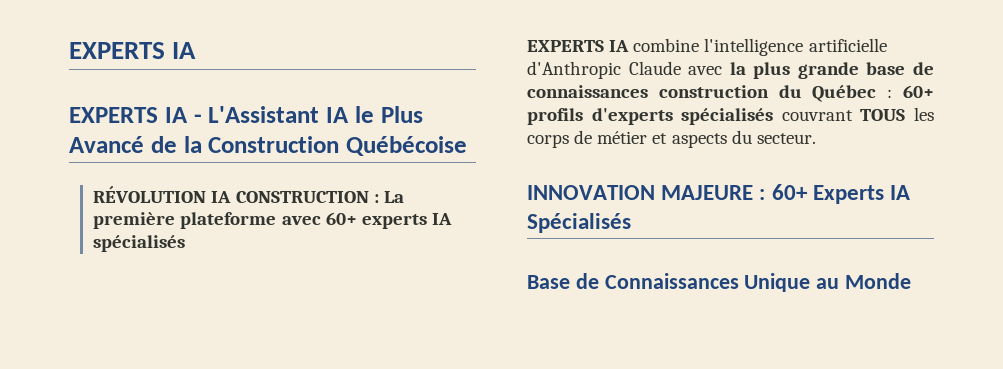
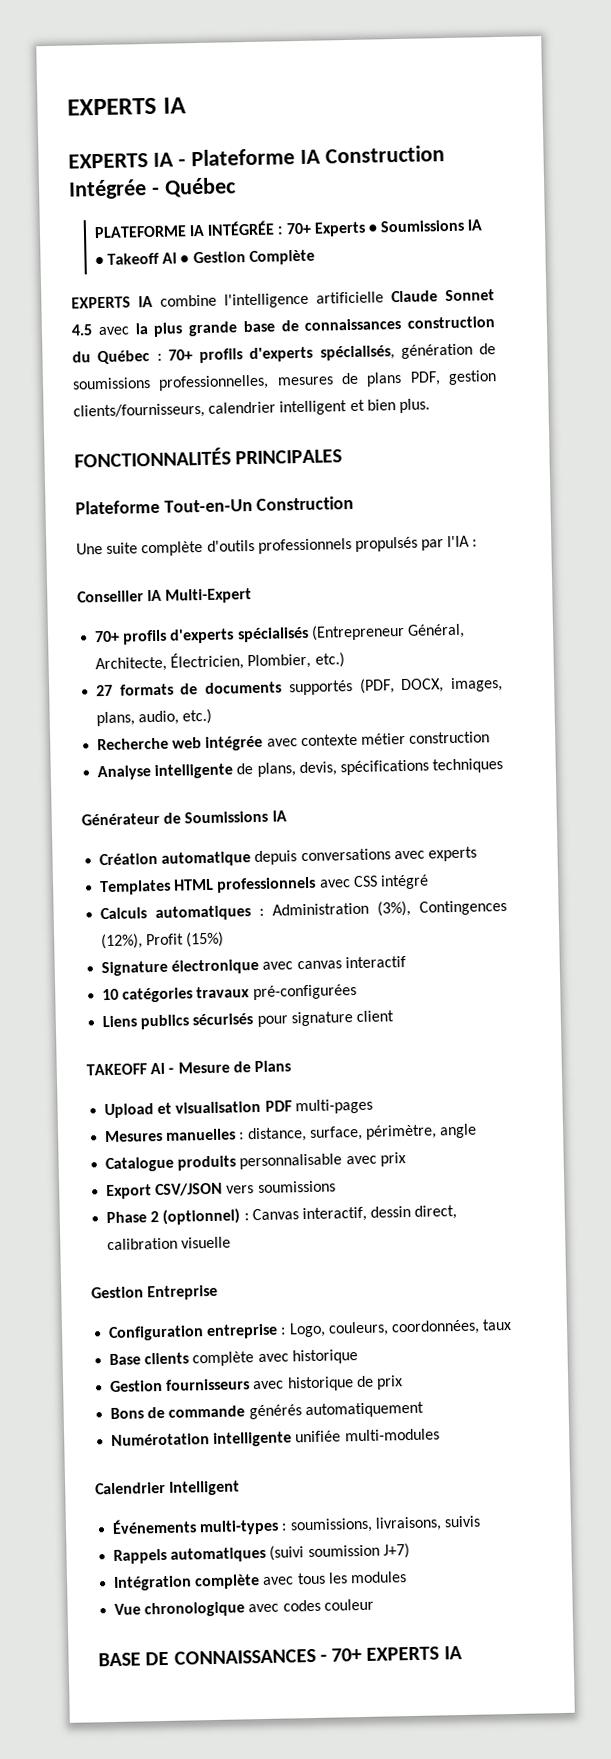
- EXPERTS IA - L'Assistant IA le Plus Avancé de la Construction Québécoise
- RÉVOLUTION IA CONSTRUCTION : La première plateforme avec 60+ experts IA spécialisés
+ EXPERTS IA - Plateforme IA Construction Intégrée - Québec
+ PLATEFORME IA INTÉGRÉE : 70+ Experts • Soumissions IA • Takeoff AI • Gestion Complète
- EXPERTS IA combine l'intelligence artificielle d'Anthropic Claude avec la plus grande base de connaissances construction du Québec : 60+ profils d'experts spécialisés couvrant TOUS les corps de métier et aspects du secteur.
- INNOVATION MAJEURE : 60+ Experts IA Spécialisés
- Base de Connaissances Unique au Monde
+ EXPERTS IA combine l'intelligence artificielle Claude Sonnet 4.5 avec la plus grande base de connaissances construction du Québec : 70+ profils d'experts spécialisés, génération de soumissions professionnelles, mesures de plans PDF, gestion clients/fournisseurs, calendrier intelligent et bien plus.
+ FONCTIONNALITÉS PRINCIPALES
+ Plateforme Tout-en-Un Construction
+ Une suite complète d'outils professionnels propulsés par l'IA :
+ Conseiller IA Multi-Expert
+ 70+ profils d'experts spécialisés (Entrepreneur Général, Architecte, Électricien, Plombier, etc.)
+ 27 formats de documents supportés (PDF, DOCX, images, plans, audio, etc.)
+ Recherche web intégrée avec contexte métier construction
+ Analyse intelligente de plans, devis, spécifications techniques
+ Générateur de Soumissions IA
+ Création automatique depuis conversations avec experts
+ Templates HTML professionnels avec CSS intégré
+ Calculs automatiques : Administration (3%), Contingences (12%), Profit (15%)
+ Signature électronique avec canvas interactif
+ 10 catégories travaux pré-configurées
+ Liens publics sécurisés pour signature client
+ TAKEOFF AI - Mesure de Plans
+ Upload et visualisation PDF multi-pages
+ Mesures manuelles : distance, surface, périmètre, angle
+ Catalogue produits personnalisable avec prix
+ Export CSV/JSON vers soumissions
+ Phase 2 (optionnel) : Canvas interactif, dessin direct, calibration visuelle
+ Gestion Entreprise
+ Configuration entreprise : Logo, couleurs, coordonnées, taux
+ Base clients complète avec historique
+ Gestion fournisseurs avec historique de prix
+ Bons de commande générés automatiquement
+ Numérotation intelligente unifiée multi-modules
+ Calendrier Intelligent
+ Événements multi-types : soumissions, livraisons, suivis
+ Rappels automatiques (suivi soumission J+7)
+ Intégration complète avec tous les modules
+ Vue chronologique avec codes couleur
+ BASE DE CONNAISSANCES - 70+ EXPERTS IA

